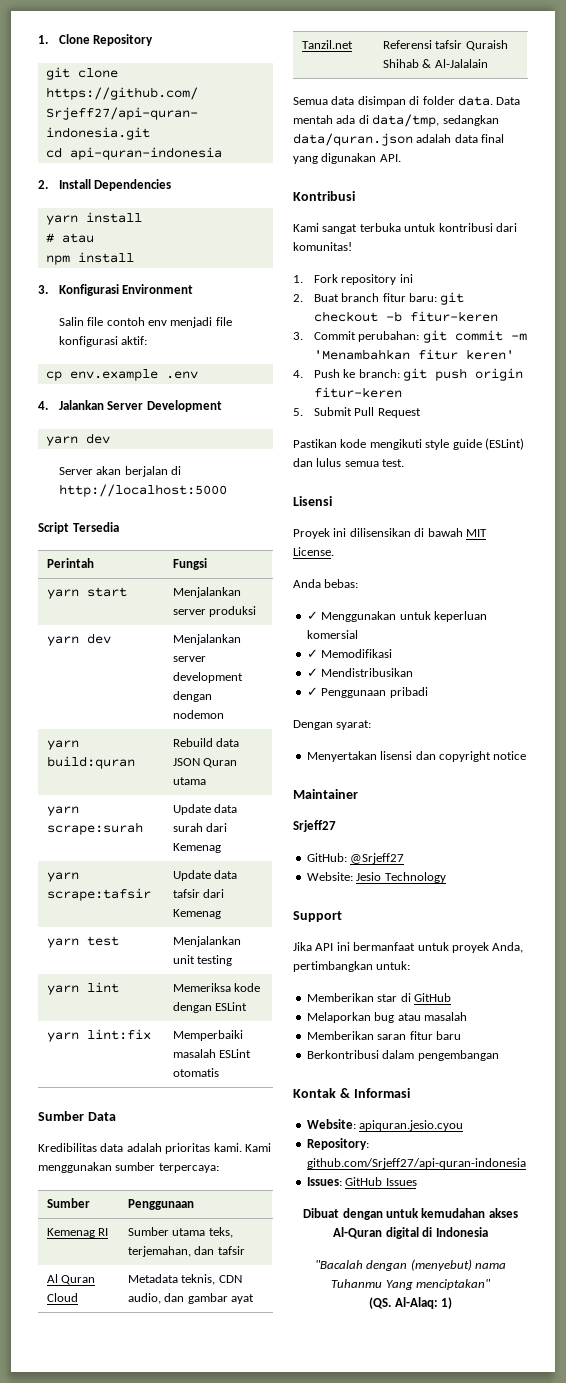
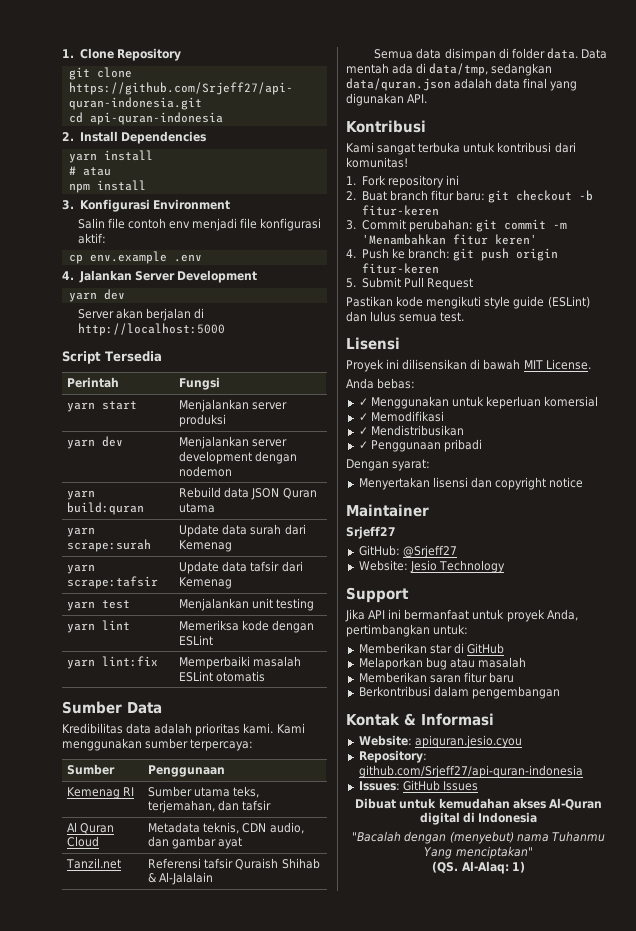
- Dibuat dengan untuk kemudahan akses Al-Quran digital di Indonesia
+ Dibuat untuk kemudahan akses Al-Quran digital di Indonesia

